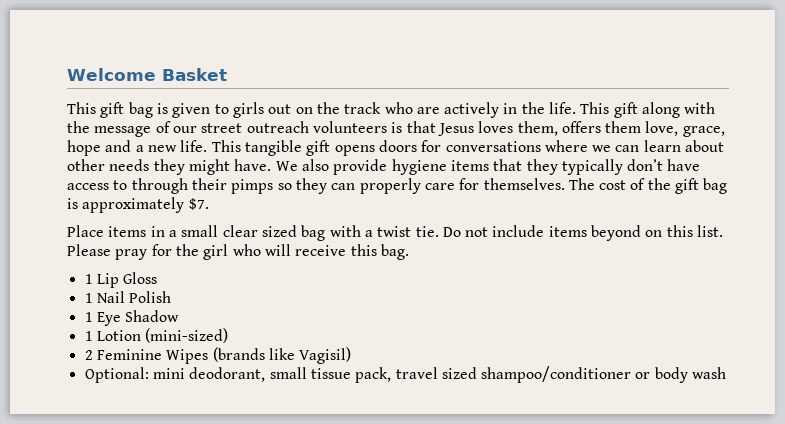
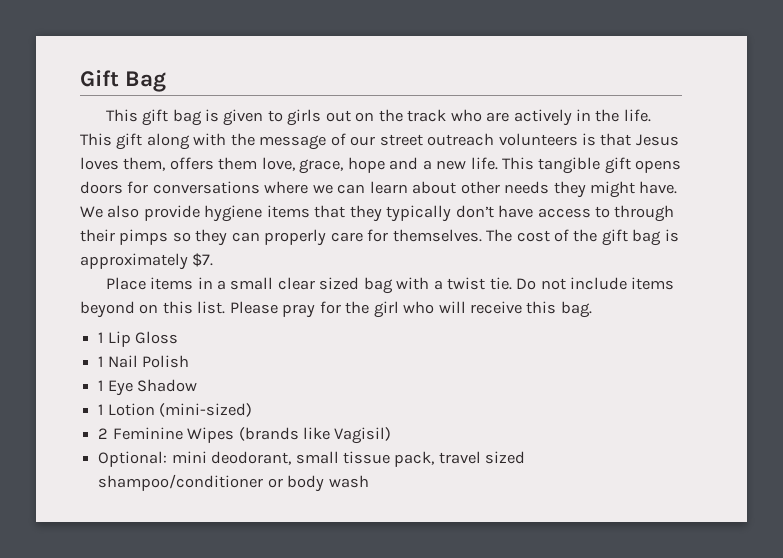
- Welcome Basket
+ Gift Bag

